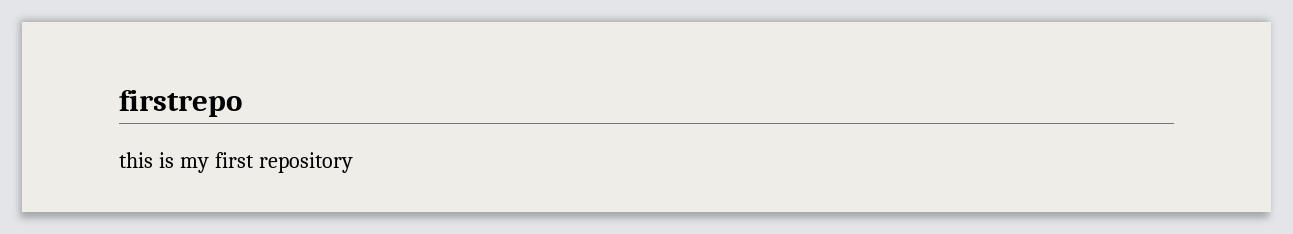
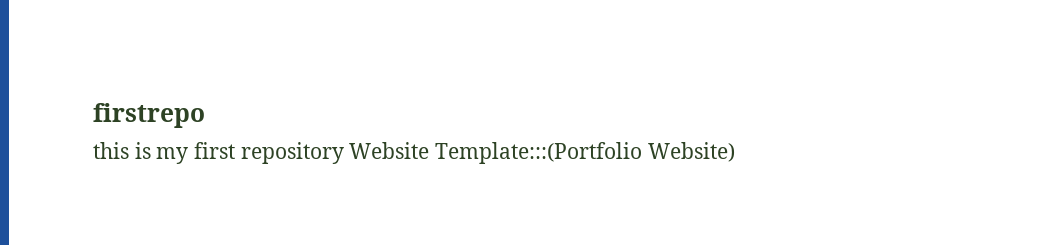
- this is my first repository
+ this is my first repository Website Template:::(Portfolio Website)

